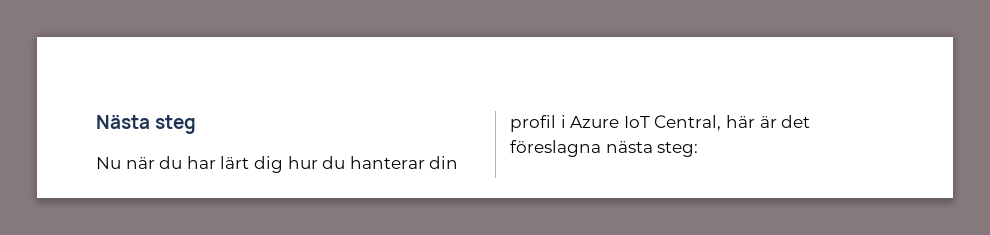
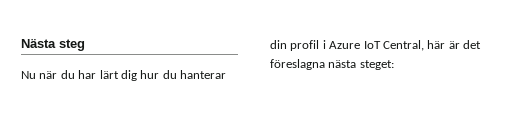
- Nu när du har lärt dig hur du hanterar din profil i Azure IoT Central, här är det föreslagna nästa steg:
+ Nu när du har lärt dig hur du hanterar din profil i Azure IoT Central, här är det föreslagna nästa steget:

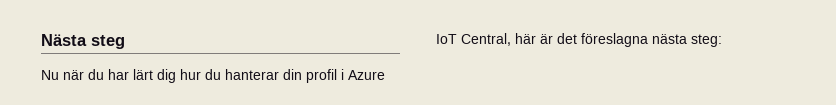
- Nu när du har lärt dig hur du hanterar din profil i Azure IoT Central, här är det föreslagna nästa steget:
+ Nu när du har lärt dig hur du hanterar din profil i Azure IoT Central, här är det föreslagna nästa steg:

